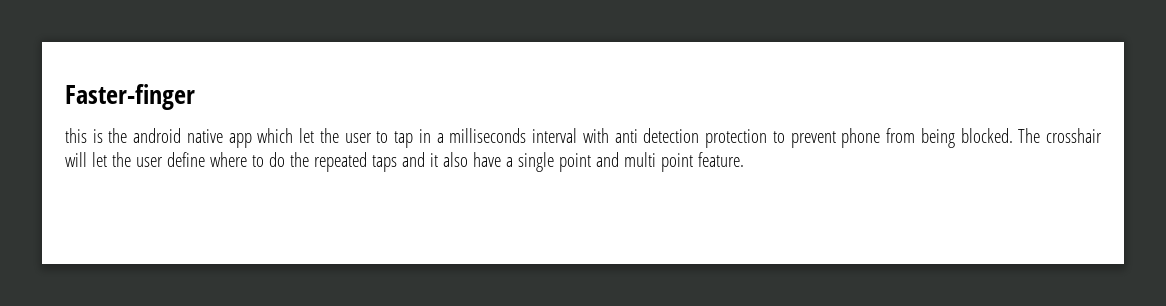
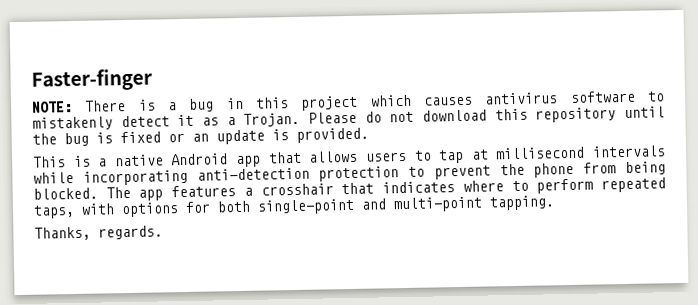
- this is the android native app which let the user to tap in a milliseconds interval with anti detection protection to prevent phone from being blocked.
+ NOTE: There is a bug in this project which causes antivirus software to mistakenly detect it as a Trojan. Please do not download this repository until the bug is fixed or an update is provided.
+ This is a native Android app that allows users to tap at millisecond intervals while incorporating anti-detection protection to prevent the phone from being blocked.
- The crosshair will let the user define where to do the repeated taps and it also have a single point and multi point feature.
+ The app features a crosshair that indicates where to perform repeated taps, with options for both single-point and multi-point tapping.
+ Thanks, regards.

